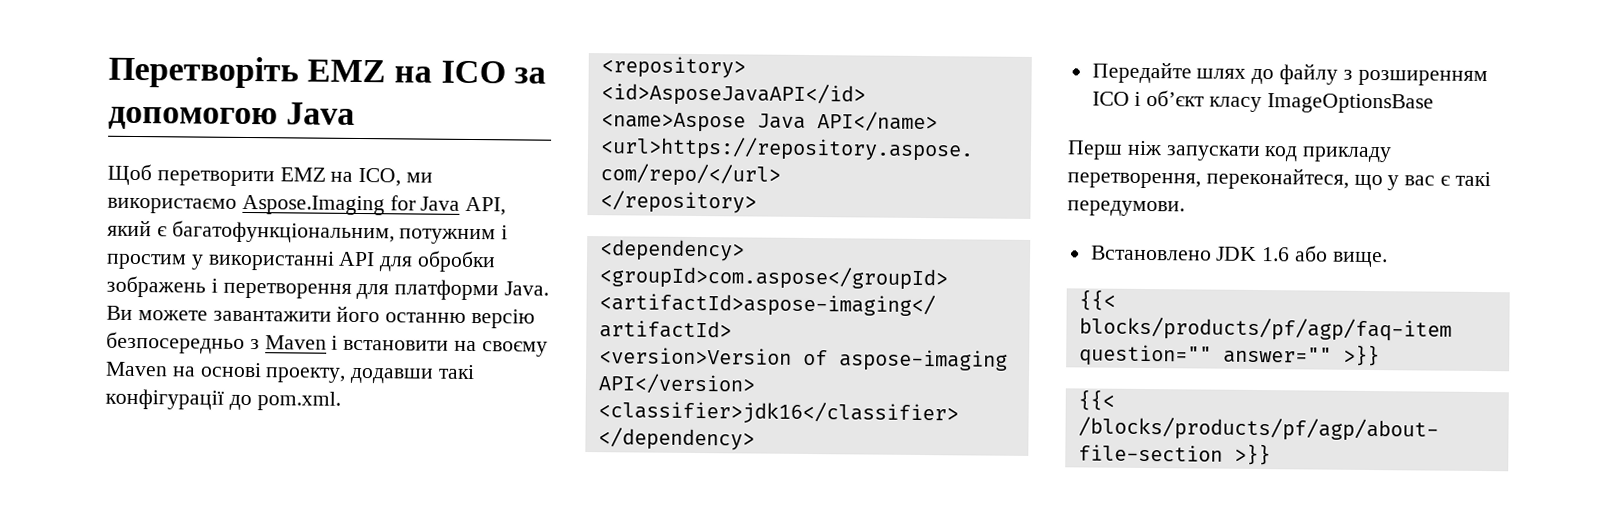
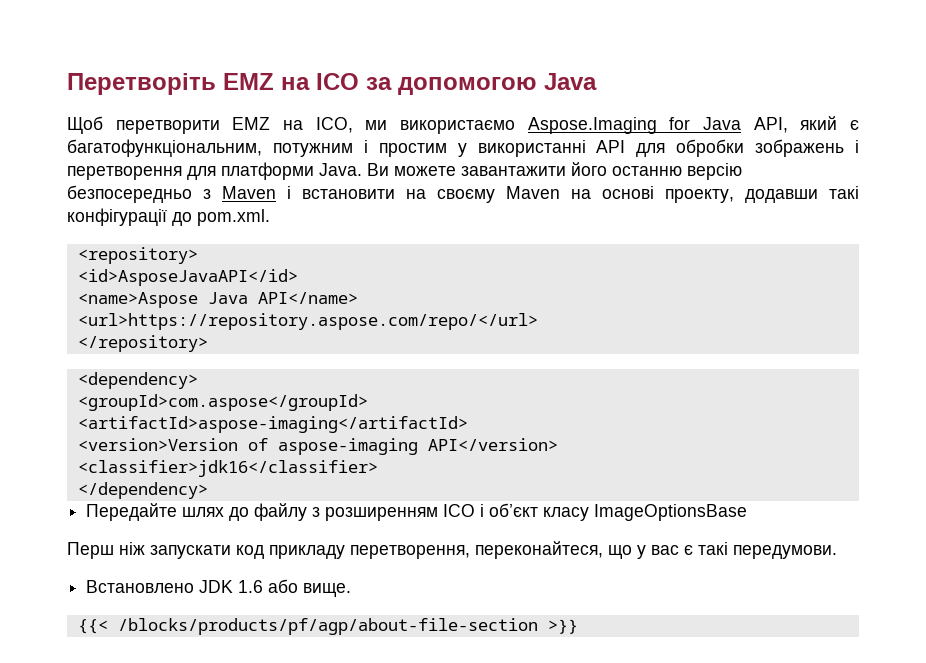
- {{< blocks/products/pf/agp/faq-item question="" answer="" >}}

